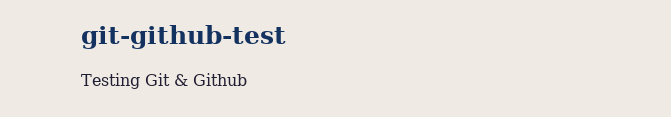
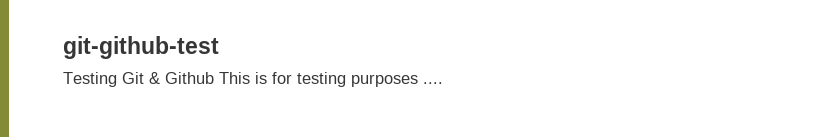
- Testing Git & Github
+ Testing Git & Github This is for testing purposes ....

